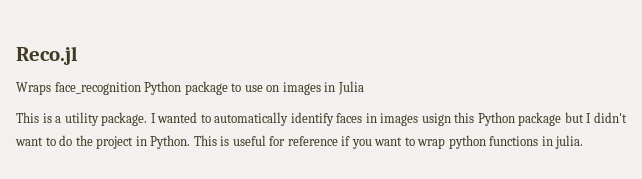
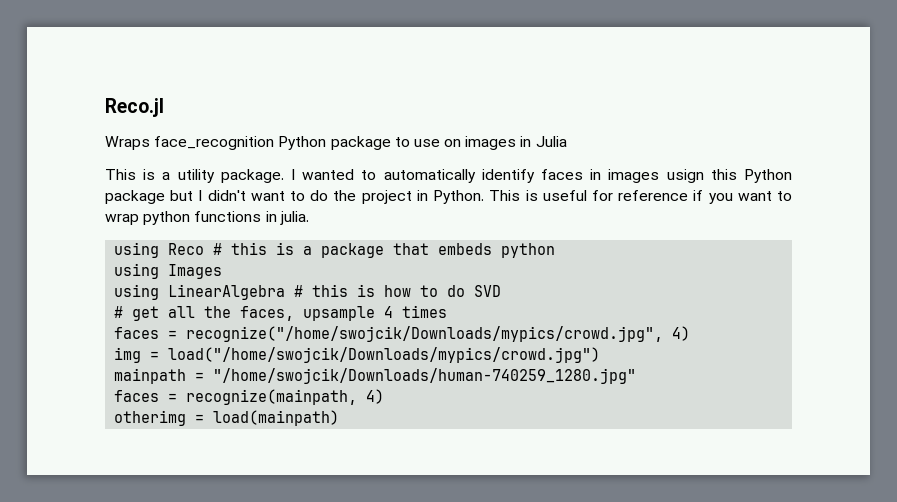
+ using Reco # this is a package that embeds python
+ using Images
+ using LinearAlgebra # this is how to do SVD
+ # get all the faces, upsample 4 times
+ faces = recognize("/home/swojcik/Downloads/mypics/crowd.jpg", 4)
+ img = load("/home/swojcik/Downloads/mypics/crowd.jpg")
+ mainpath = "/home/swojcik/Downloads/human-740259_1280.jpg"
+ faces = recognize(mainpath, 4)
+ otherimg = load(mainpath)

